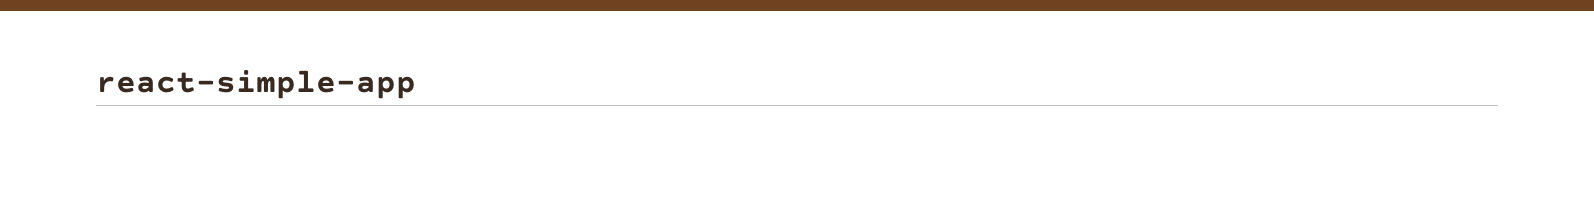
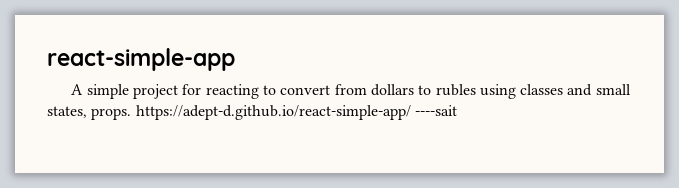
+ A simple project for reacting to convert from dollars to rubles using classes and small states, props. https://adept-d.github.io/react-simple-app/ ----sait

